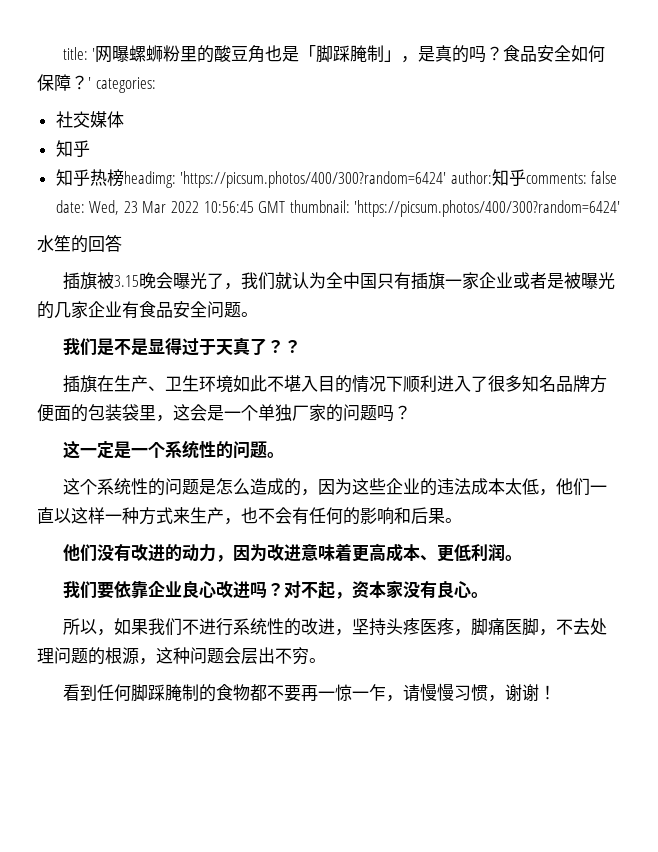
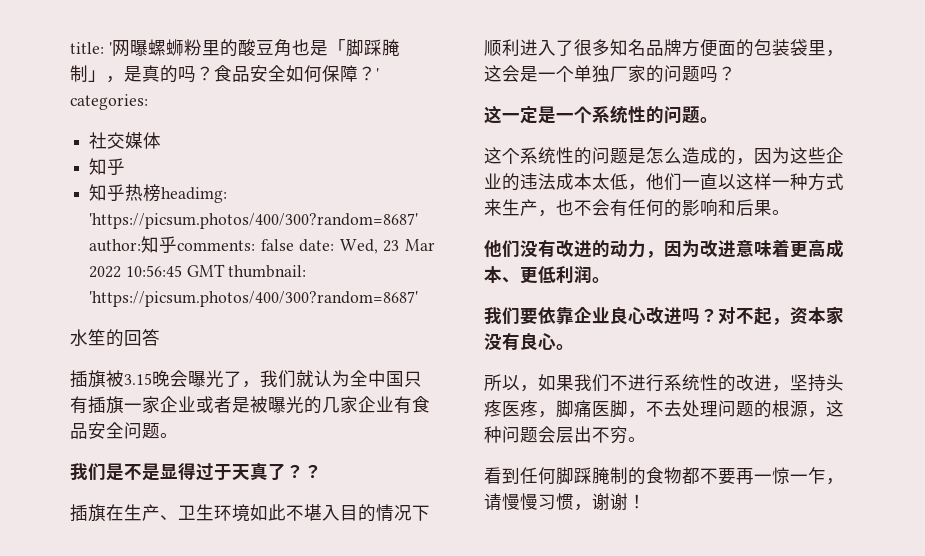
- 知乎热榜headimg: 'https://picsum.photos/400/300?random=6424' author:知乎comments: false date: Wed, 23 Mar 2022 10:56:45 GMT thumbnail: 'https://picsum.photos/400/300?random=6424'
+ 知乎热榜headimg: 'https://picsum.photos/400/300?random=8687' author:知乎comments: false date: Wed, 23 Mar 2022 10:56:45 GMT thumbnail: 'https://picsum.photos/400/300?random=8687'

